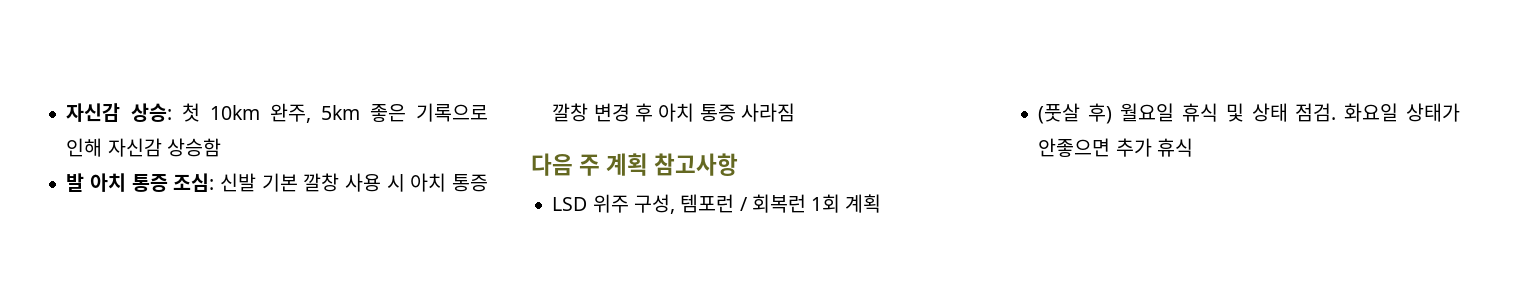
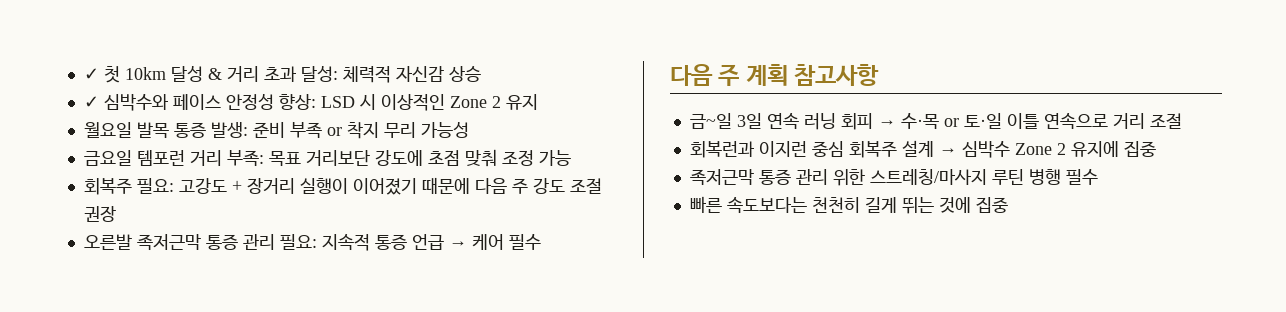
- 자신감 상승: 첫 10km 완주, 5km 좋은 기록으로 인해 자신감 상승함
- 발 아치 통증 조심: 신발 기본 깔창 사용 시 아치 통증 깔창 변경 후 아치 통증 사라짐
+ ✓ 첫 10km 달성 & 거리 초과 달성: 체력적 자신감 상승
+ ✓ 심박수와 페이스 안정성 향상: LSD 시 이상적인 Zone 2 유지
+ 월요일 발목 통증 발생: 준비 부족 or 착지 무리 가능성
+ 금요일 템포런 거리 부족: 목표 거리보단 강도에 초점 맞춰 조정 가능
+ 회복주 필요: 고강도 + 장거리 실행이 이어졌기 때문에 다음 주 강도 조절 권장
+ 오른발 족저근막 통증 관리 필요: 지속적 통증 언급 → 케어 필수
  다음 주 계획 참고사항
- LSD 위주 구성, 템포런 / 회복런 1회 계획
- (풋살 후) 월요일 휴식 및 상태 점검. 화요일 상태가 안좋으면 추가 휴식
+ 금~일 3일 연속 러닝 회피 → 수·목 or 토·일 이틀 연속으로 거리 조절
+ 회복런과 이지런 중심 회복주 설계 → 심박수 Zone 2 유지에 집중
+ 족저근막 통증 관리 위한 스트레칭/마사지 루틴 병행 필수
+ 빠른 속도보다는 천천히 길게 뛰는 것에 집중

